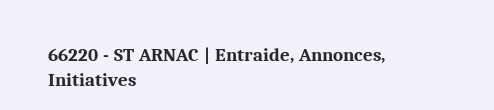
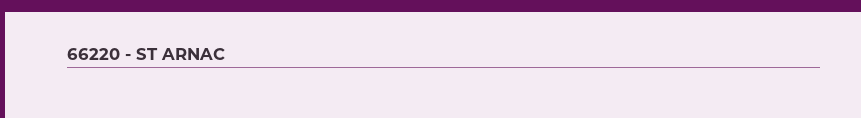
- 66220 - ST ARNAC | Entraide, Annonces, Initiatives
+ 66220 - ST ARNAC

